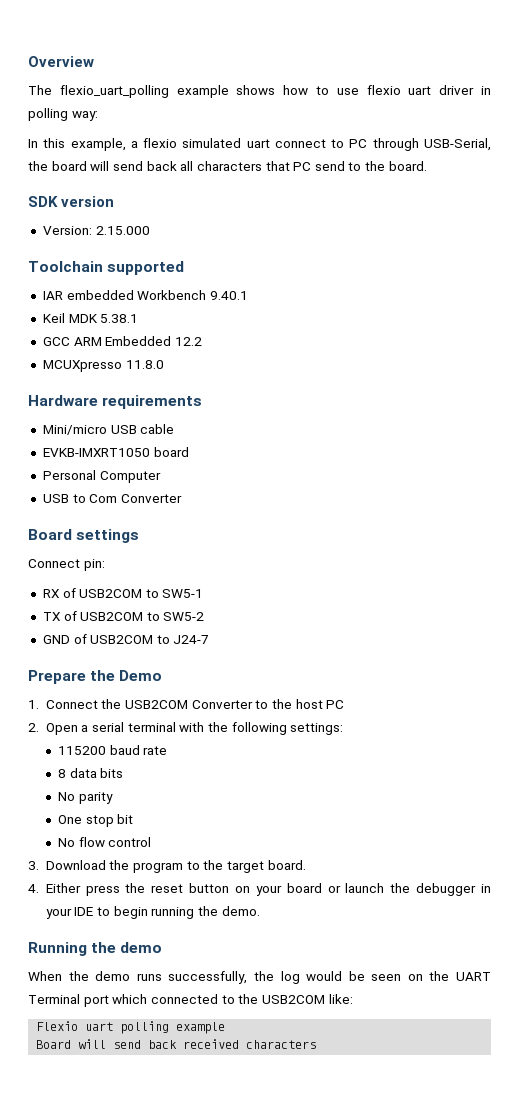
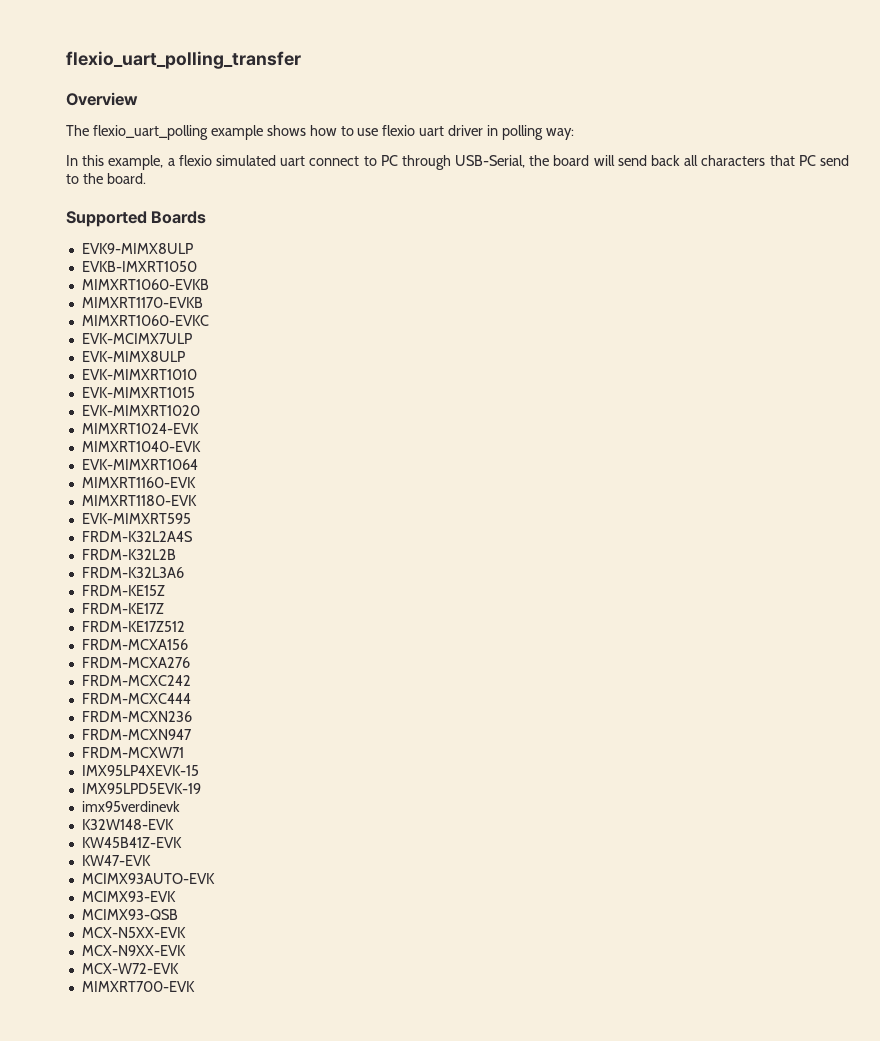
+ flexio_uart_polling_transfer
- SDK version
- Version: 2.15.000
- Toolchain supported
- IAR embedded Workbench 9.40.1
- Keil MDK 5.38.1
- GCC ARM Embedded 12.2
- MCUXpresso 11.8.0
- Hardware requirements
- Mini/micro USB cable
- EVKB-IMXRT1050 board
- Personal Computer
- USB to Com Converter
- Board settings
- Connect pin:
- RX of USB2COM to SW5-1
- TX of USB2COM to SW5-2
- GND of USB2COM to J24-7
- Prepare the Demo
- 1. Connect the USB2COM Converter to the host PC
- 2. Open a serial terminal with the following settings:
- 115200 baud rate
- 8 data bits
- No parity
- One stop bit
- No flow control
- 3. Download the program to the target board.
- 4. Either press the reset button on your board or launch the debugger in your IDE to begin running the demo.
- Running the demo
- When the demo runs successfully, the log would be seen on the UART Terminal port which connected to the USB2COM like:
- Flexio uart polling example
- Board will send back received characters
+ Supported Boards
+ EVK9-MIMX8ULP
+ EVKB-IMXRT1050
+ MIMXRT1060-EVKB
+ MIMXRT1170-EVKB
+ MIMXRT1060-EVKC
+ EVK-MCIMX7ULP
+ EVK-MIMX8ULP
+ EVK-MIMXRT1010
+ EVK-MIMXRT1015
+ EVK-MIMXRT1020
+ MIMXRT1024-EVK
+ MIMXRT1040-EVK
+ EVK-MIMXRT1064
+ MIMXRT1160-EVK
+ MIMXRT1180-EVK
+ EVK-MIMXRT595
+ FRDM-K32L2A4S
+ FRDM-K32L2B
+ FRDM-K32L3A6
+ FRDM-KE15Z
+ FRDM-KE17Z
+ FRDM-KE17Z512
+ FRDM-MCXA156
+ FRDM-MCXA276
+ FRDM-MCXC242
+ FRDM-MCXC444
+ FRDM-MCXN236
+ FRDM-MCXN947
+ FRDM-MCXW71
+ IMX95LP4XEVK-15
+ IMX95LPD5EVK-19
+ imx95verdinevk
+ K32W148-EVK
+ KW45B41Z-EVK
+ KW47-EVK
+ MCIMX93AUTO-EVK
+ MCIMX93-EVK
+ MCIMX93-QSB
+ MCX-N5XX-EVK
+ MCX-N9XX-EVK
+ MCX-W72-EVK
+ MIMXRT700-EVK

